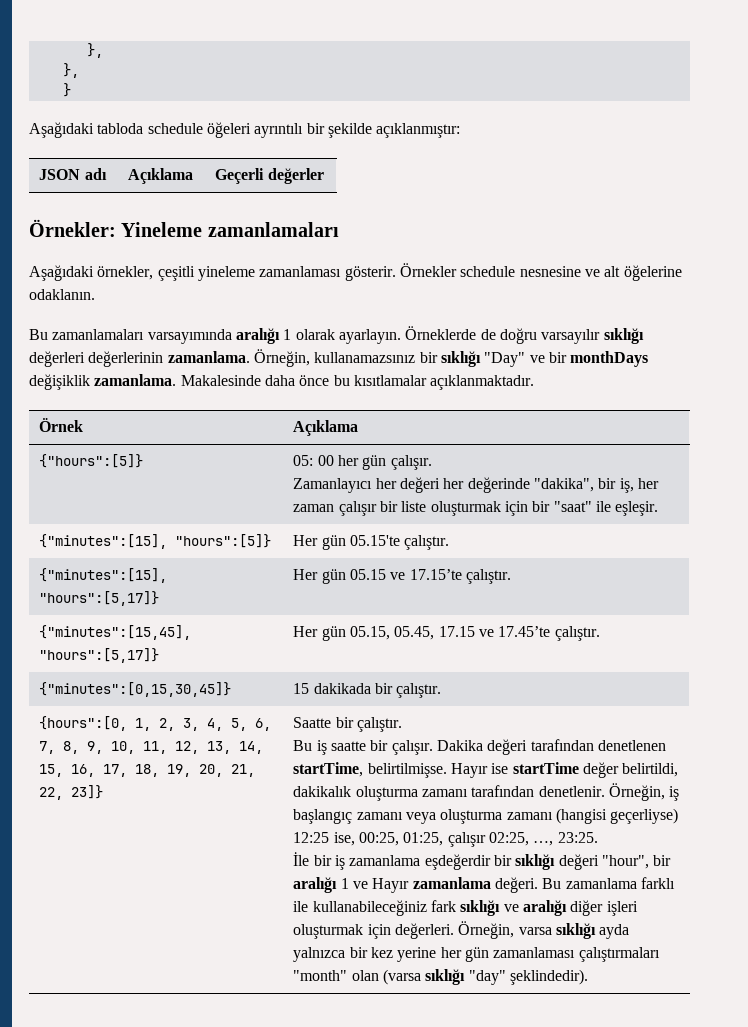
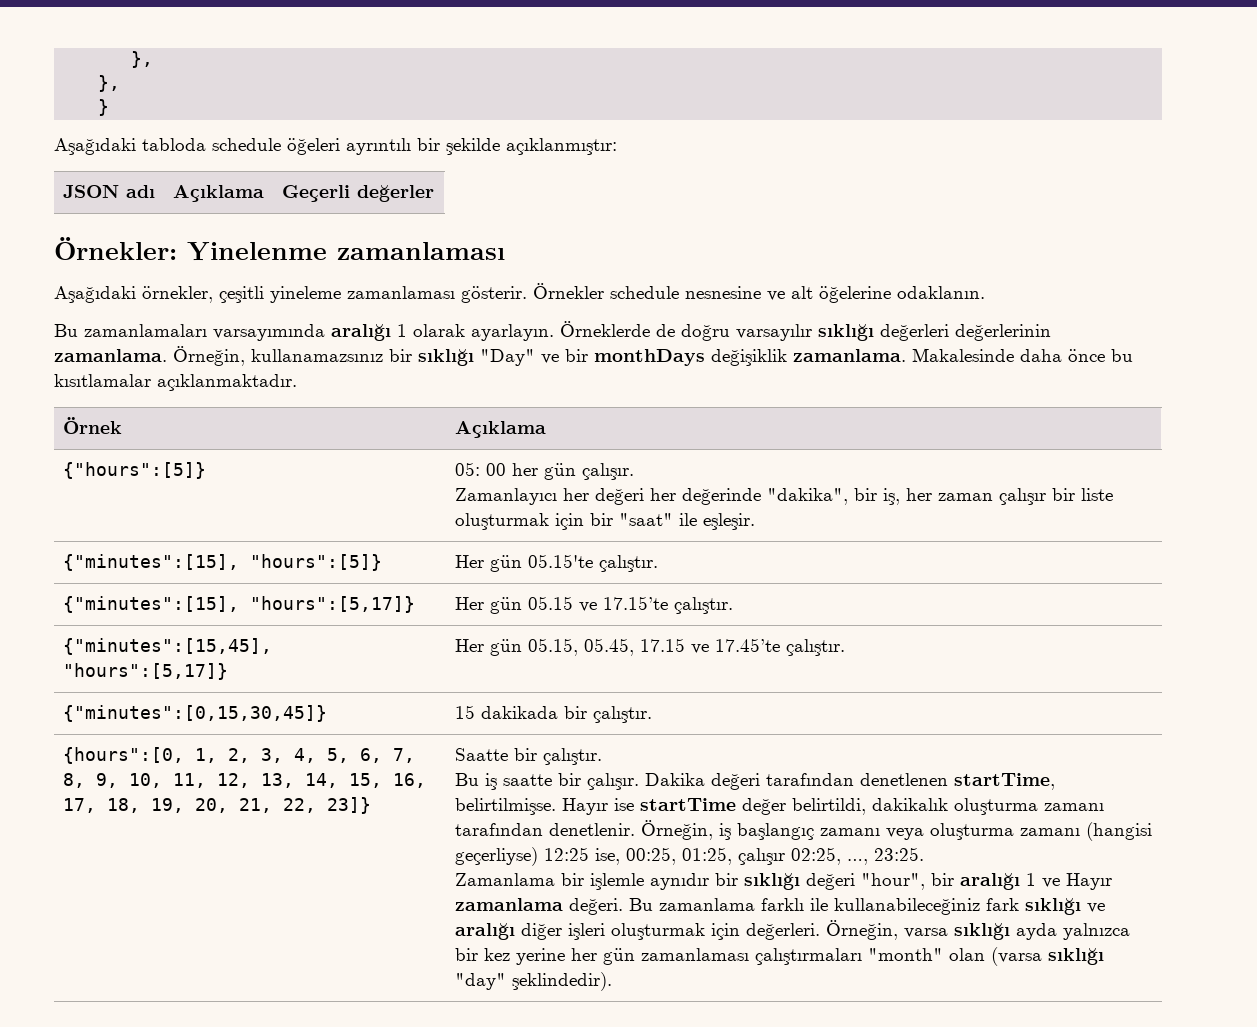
- Örnekler: Yineleme zamanlamaları
+ Örnekler: Yinelenme zamanlaması
- İle bir iş zamanlama eşdeğerdir bir sıklığı değeri "hour", bir aralığı 1 ve Hayır zamanlama değeri.
+ Zamanlama bir işlemle aynıdır bir sıklığı değeri "hour", bir aralığı 1 ve Hayır zamanlama değeri.

